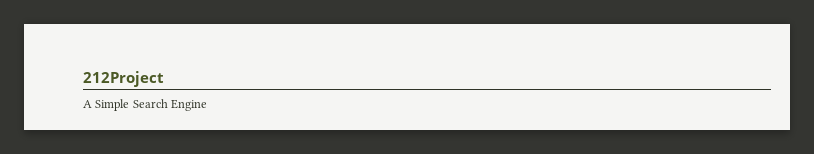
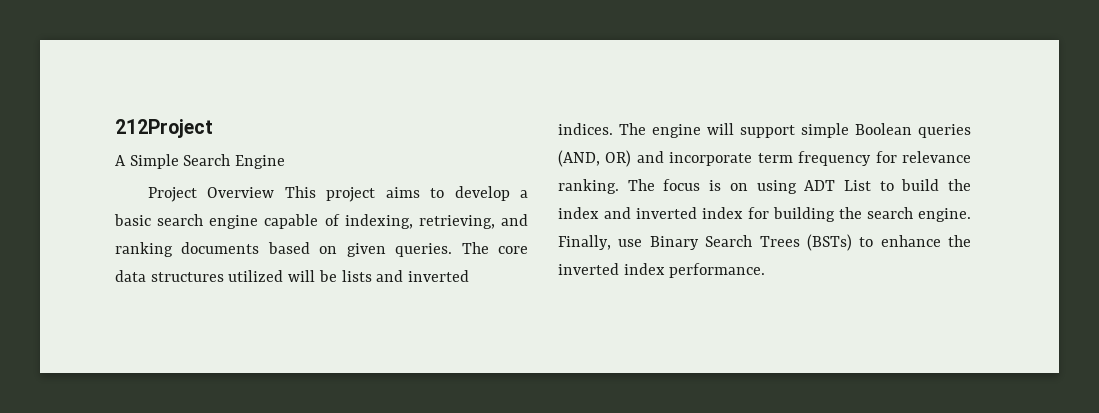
+ Project Overview This project aims to develop a basic search engine capable of indexing, retrieving, and ranking documents based on given queries. The core data structures utilized will be lists and inverted indices. The engine will support simple Boolean queries (AND, OR) and incorporate term frequency for relevance ranking. The focus is on using ADT List to build the index and inverted index for building the search engine. Finally, use Binary Search Trees (BSTs) to enhance the inverted index performance.

